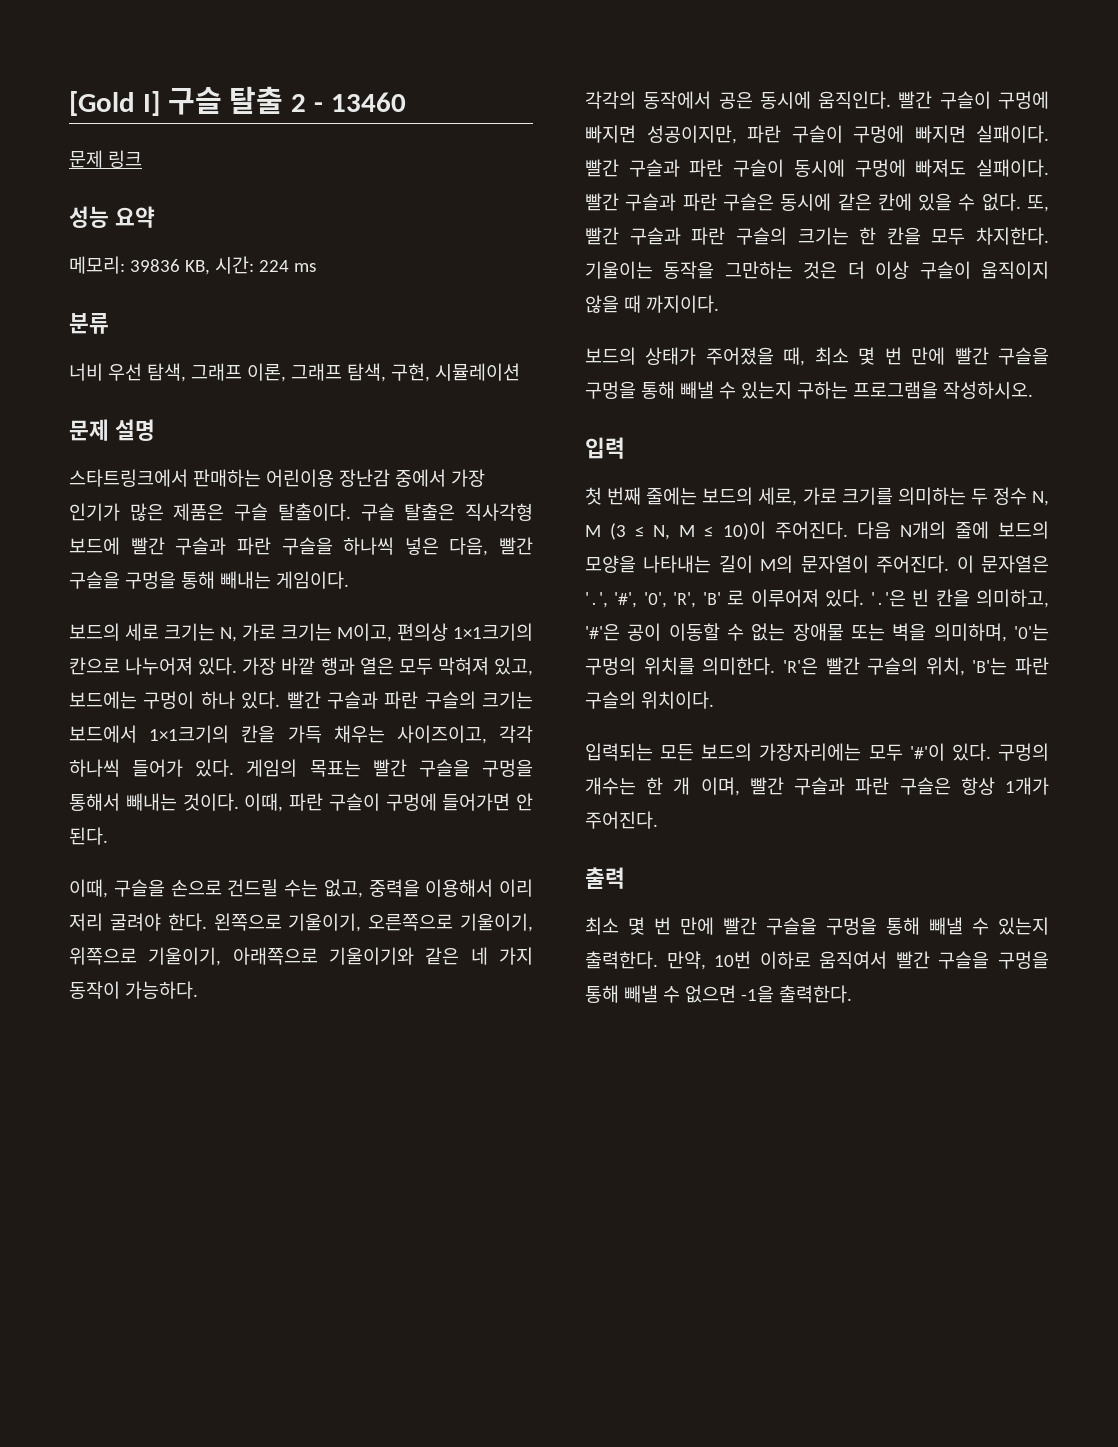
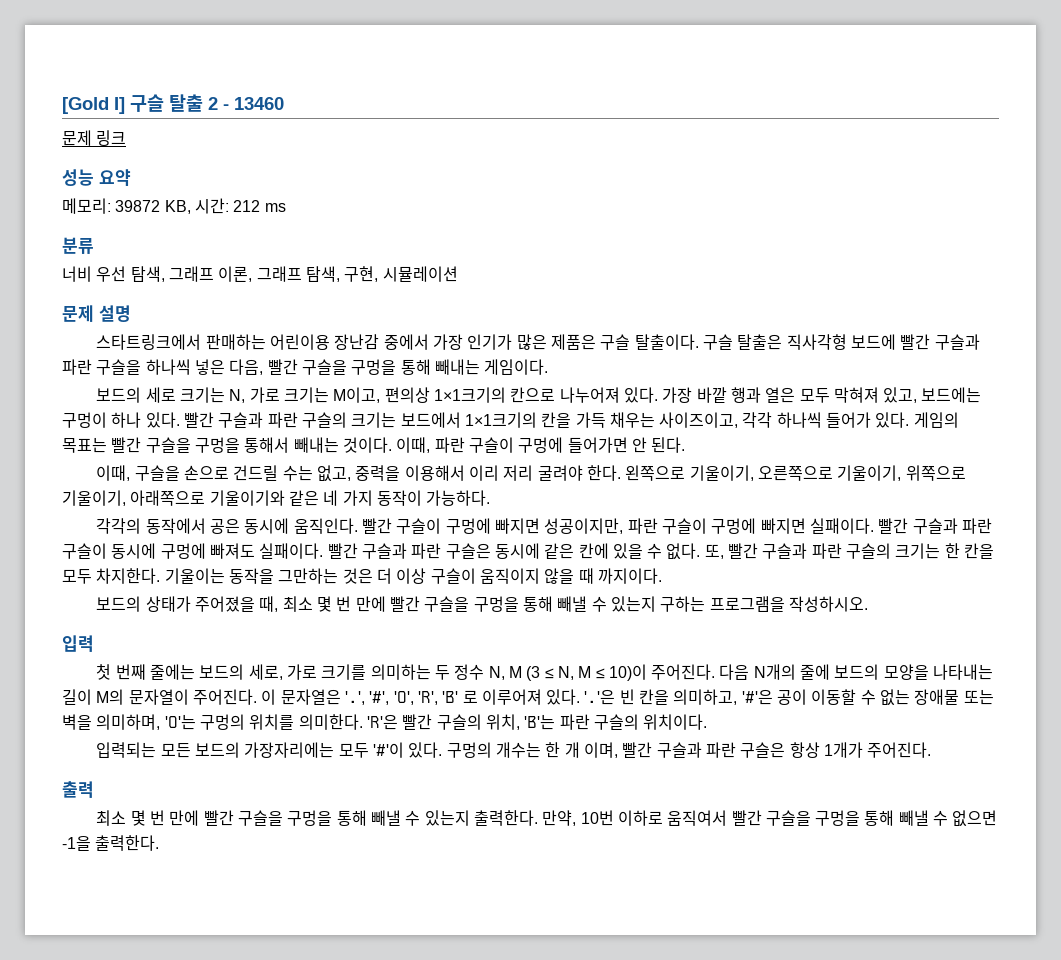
- 메모리: 39836 KB, 시간: 224 ms
+ 메모리: 39872 KB, 시간: 212 ms

